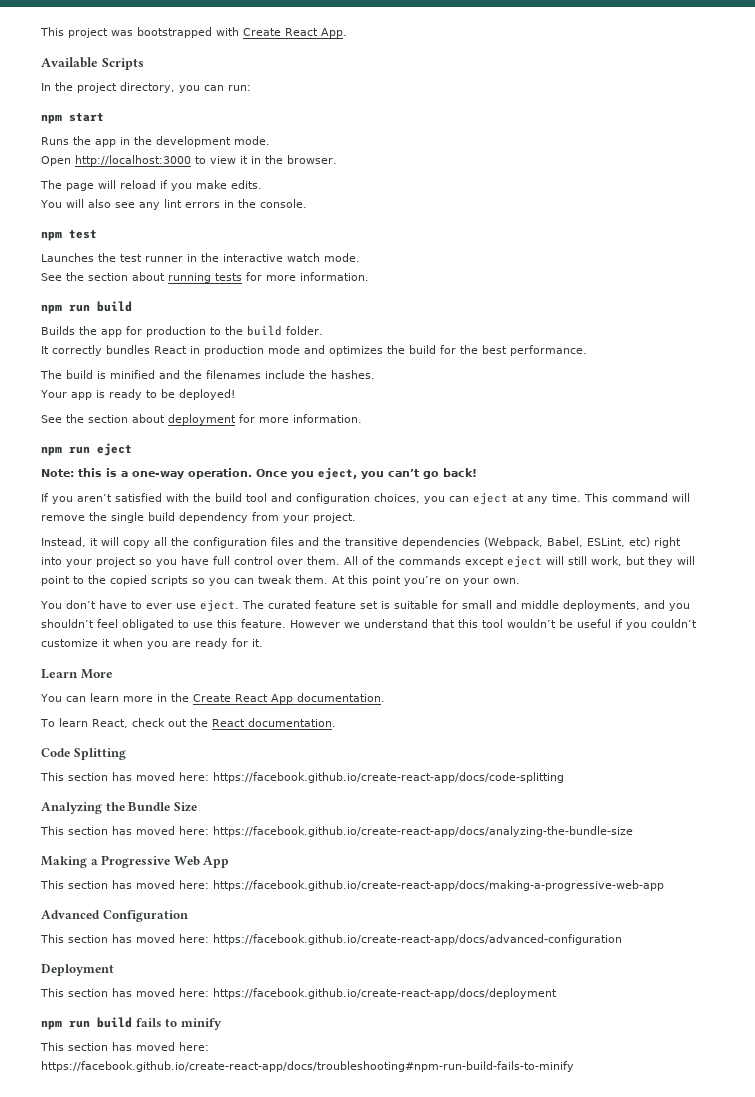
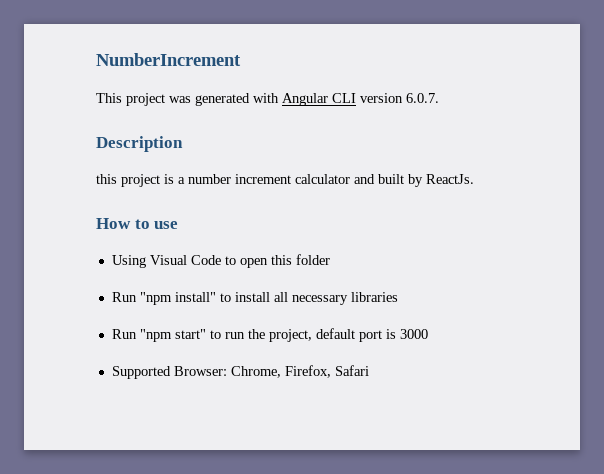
+ NumberIncrement
- This project was bootstrapped with Create React App.
- Available Scripts
- In the project directory, you can run:
- npm start
- Runs the app in the development mode.
- Open http://localhost:3000 to view it in the browser.
- The page will reload if you make edits.
- You will also see any lint errors in the console.
- npm test
- Launches the test runner in the interactive watch mode.
- See the section about running tests for more information.
- npm run build
- Builds the app for production to the build folder.
- It correctly bundles React in production mode and optimizes the build for the best performance.
- The build is minified and the filenames include the hashes.
- Your app is ready to be deployed!
- See the section about deployment for more information.
- npm run eject
- Note: this is a one-way operation. Once you eject, you can’t go back!
- If you aren’t satisfied with the build tool and configuration choices, you can eject at any time. This command will remove the single build dependency from your project.
- Instead, it will copy all the configuration files and the transitive dependencies (Webpack, Babel, ESLint, etc) right into your project so you have full control over them. All of the commands except eject will still work, but they will point to the copied scripts so you can tweak them. At this point you’re on your own.
- You don’t have to ever use eject. The curated feature set is suitable for small and middle deployments, and you shouldn’t feel obligated to use this feature. However we understand that this tool wouldn’t be useful if you couldn’t customize it when you are ready for it.
- Learn More
- You can learn more in the Create React App documentation.
- To learn React, check out the React documentation.
- Code Splitting
- This section has moved here: https://facebook.github.io/create-react-app/docs/code-splitting
- Analyzing the Bundle Size
- This section has moved here: https://facebook.github.io/create-react-app/docs/analyzing-the-bundle-size
- Making a Progressive Web App
- This section has moved here: https://facebook.github.io/create-react-app/docs/making-a-progressive-web-app
- Advanced Configuration
- This section has moved here: https://facebook.github.io/create-react-app/docs/advanced-configuration
- Deployment
- This section has moved here: https://facebook.github.io/create-react-app/docs/deployment
- npm run build fails to minify
- This section has moved here: https://facebook.github.io/create-react-app/docs/troubleshooting#npm-run-build-fails-to-minify
+ This project was generated with Angular CLI version 6.0.7.
+ Description
+ this project is a number increment calculator and built by ReactJs.
+ How to use
+ Using Visual Code to open this folder
+ Run "npm install" to install all necessary libraries
+ Run "npm start" to run the project, default port is 3000
+ Supported Browser: Chrome, Firefox, Safari

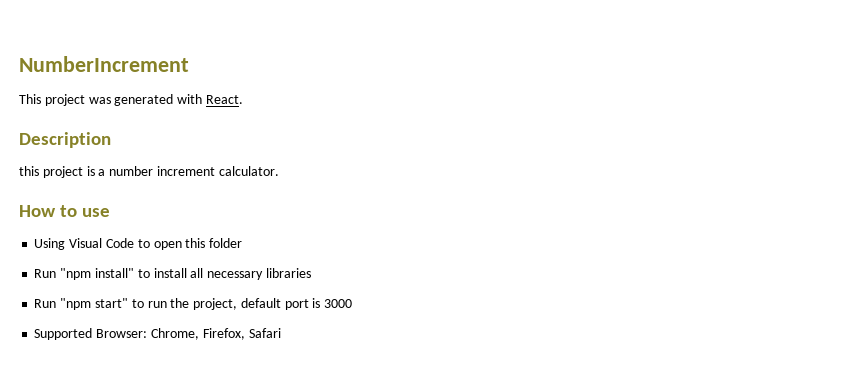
- This project was generated with Angular CLI version 6.0.7.
+ This project was generated with React.
- this project is a number increment calculator and built by ReactJs.
+ this project is a number increment calculator.

